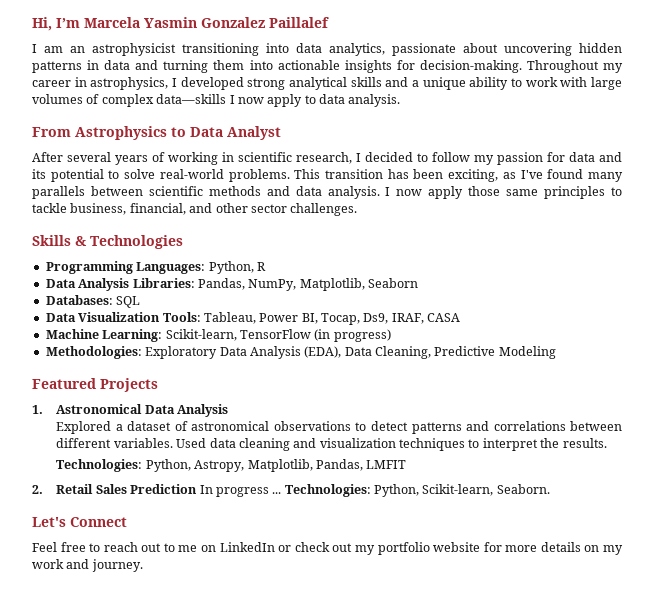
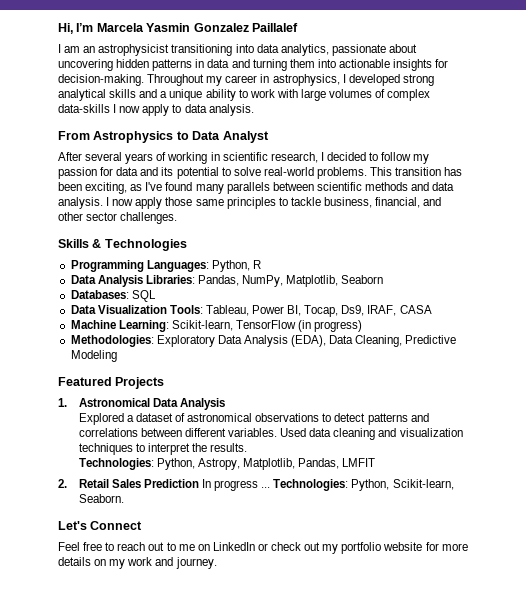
- Throughout my career in astrophysics, I developed strong analytical skills and a unique ability to work with large volumes of complex data—skills I now apply to data analysis.
+ Throughout my career in astrophysics, I developed strong analytical skills and a unique ability to work with large volumes of complex data-skills I now apply to data analysis.

